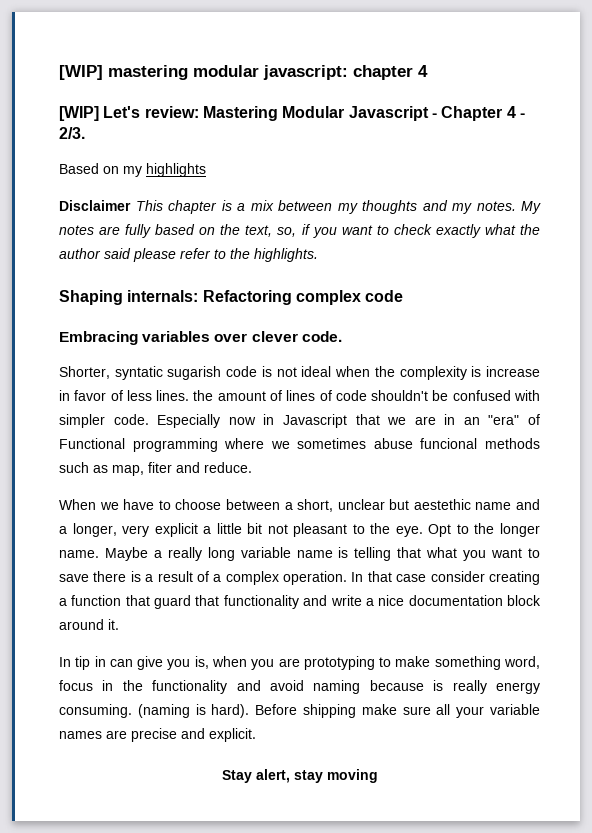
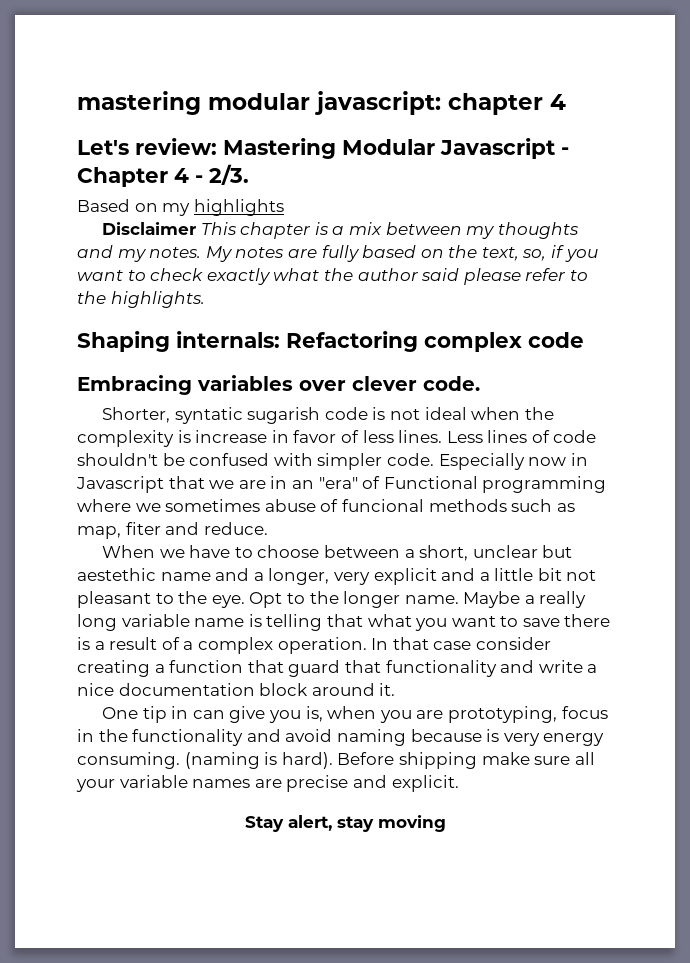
- [WIP] mastering modular javascript: chapter 4
+ mastering modular javascript: chapter 4
- [WIP] Let's review: Mastering Modular Javascript - Chapter 4 - 2/3.
+ Let's review: Mastering Modular Javascript - Chapter 4 - 2/3.
- Shorter, syntatic sugarish code is not ideal when the complexity is increase in favor of less lines. the amount of lines of code shouldn't be confused with simpler code.
+ Shorter, syntatic sugarish code is not ideal when the complexity is increase in favor of less lines. Less lines of code shouldn't be confused with simpler code.
- Especially now in Javascript that we are in an "era" of Functional programming where we sometimes abuse funcional methods such as map, fiter and reduce.
+ Especially now in Javascript that we are in an "era" of Functional programming where we sometimes abuse of funcional methods such as map, fiter and reduce.
- When we have to choose between a short, unclear but aestethic name and a longer, very explicit a little bit not pleasant to the eye.
+ When we have to choose between a short, unclear but aestethic name and a longer, very explicit and a little bit not pleasant to the eye.
- In tip in can give you is, when you are prototyping to make something word, focus in the functionality and avoid naming because is really energy consuming.
+ One tip in can give you is, when you are prototyping, focus in the functionality and avoid naming because is very energy consuming.

